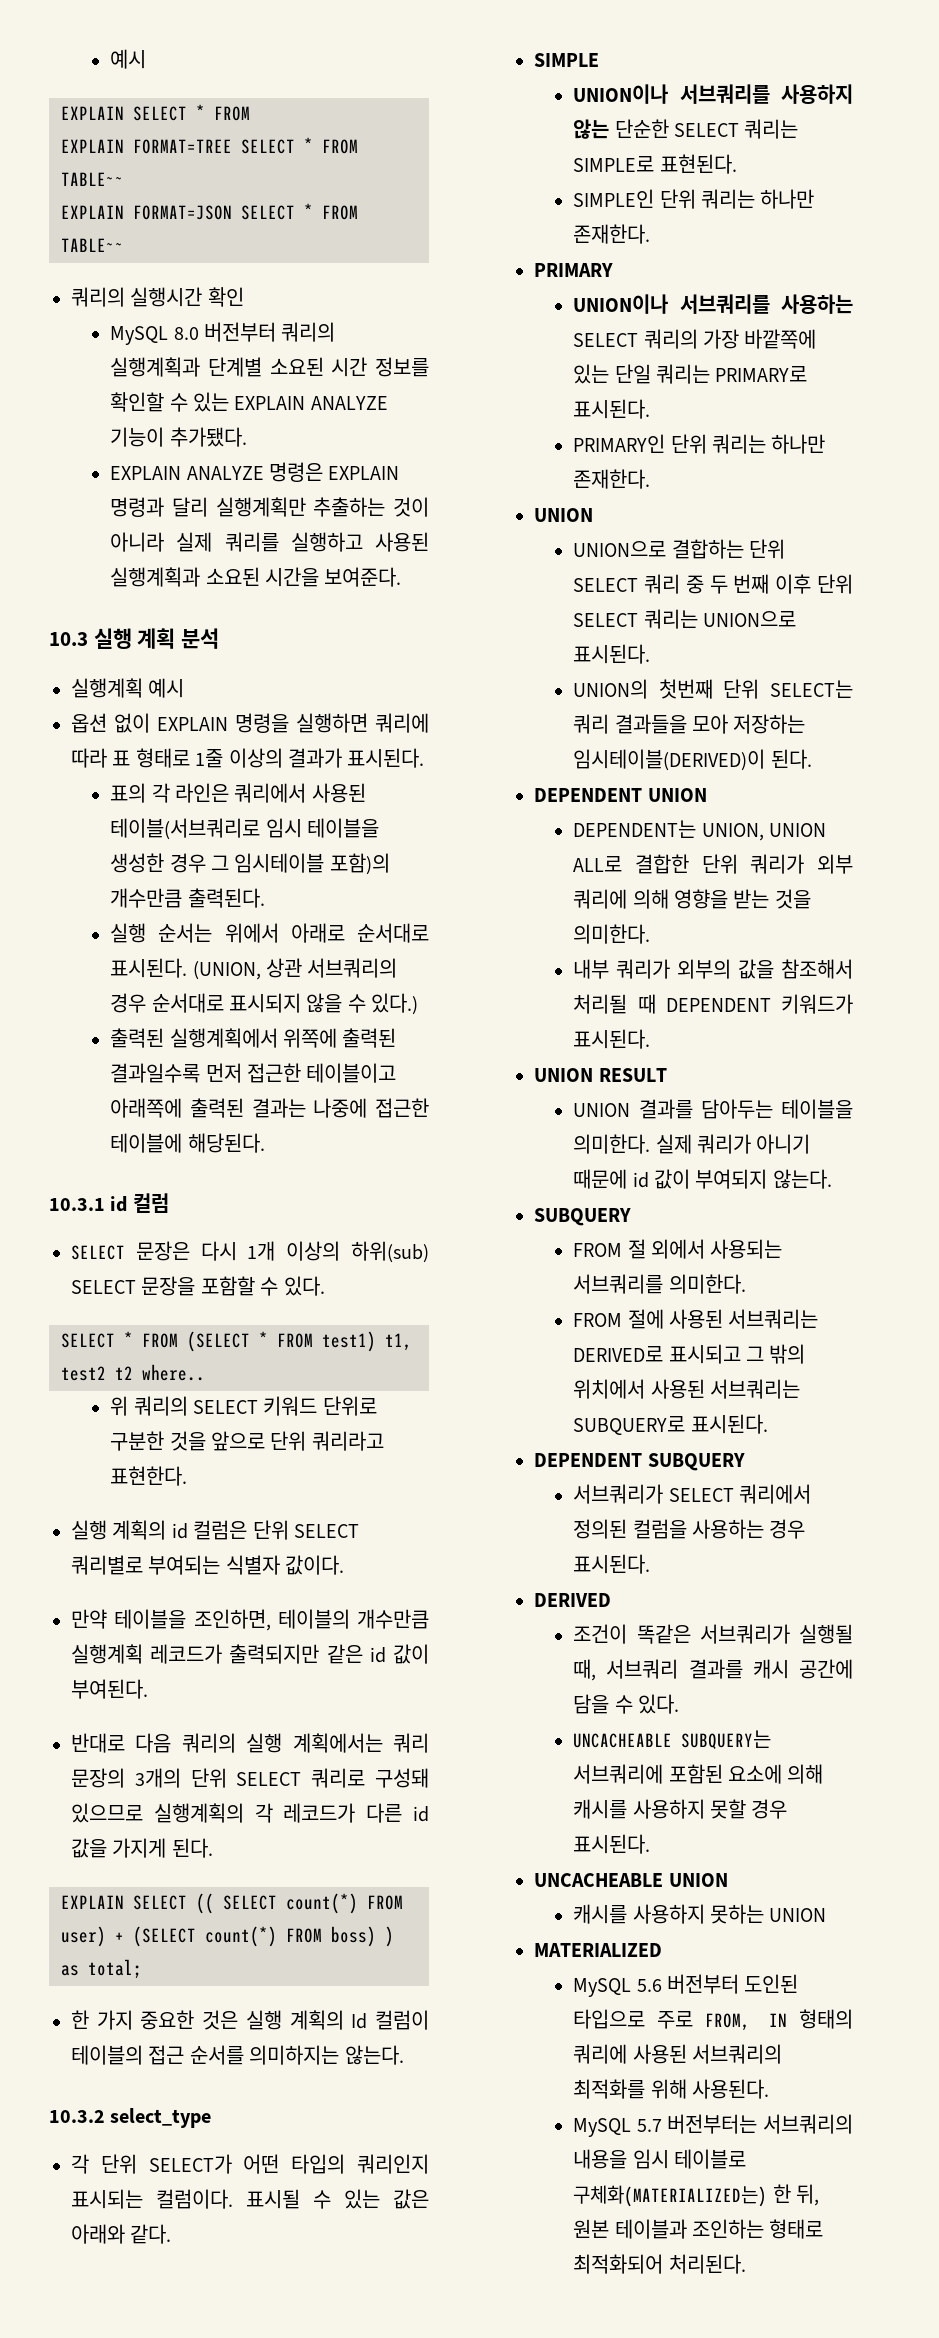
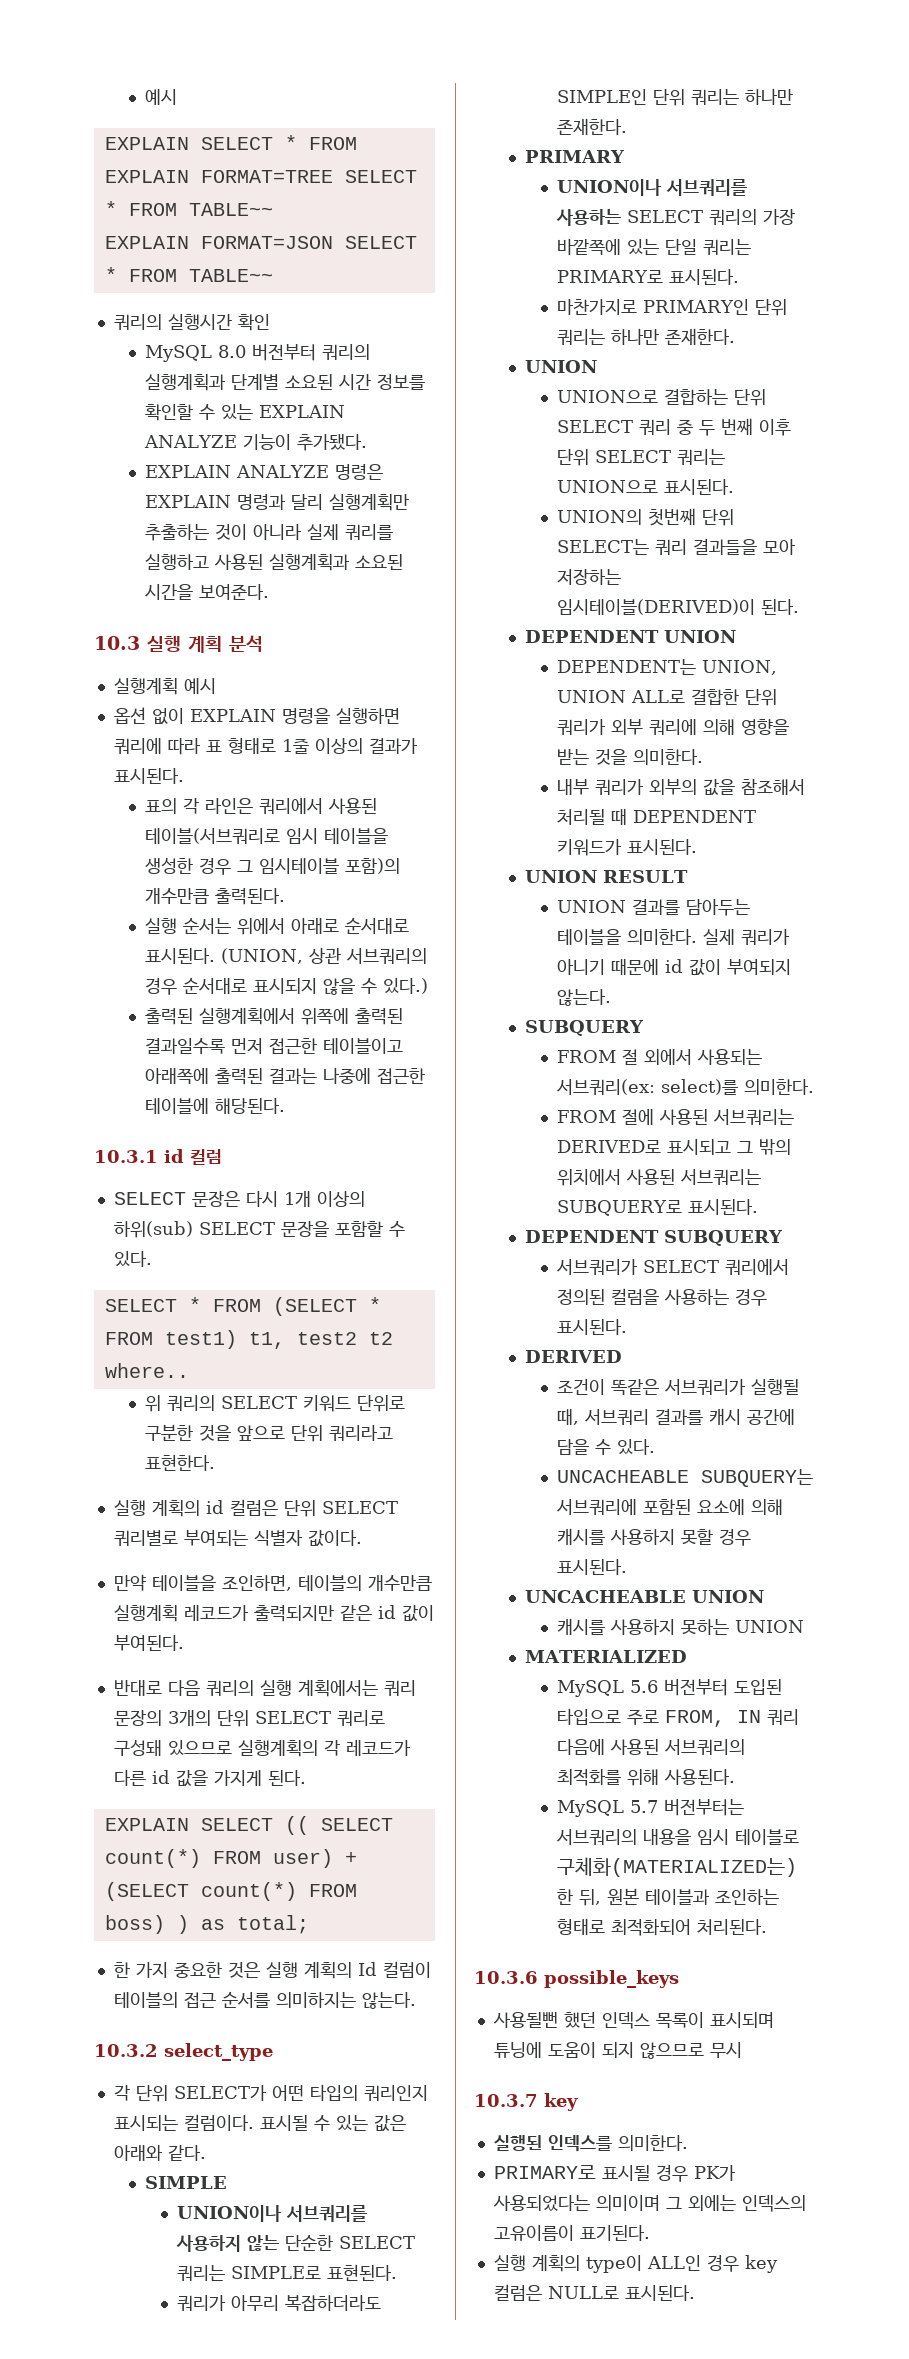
- SIMPLE인 단위 쿼리는 하나만 존재한다.
+ 쿼리가 아무리 복잡하더라도 SIMPLE인 단위 쿼리는 하나만 존재한다.
- PRIMARY인 단위 쿼리는 하나만 존재한다.
+ 마찬가지로 PRIMARY인 단위 쿼리는 하나만 존재한다.
- FROM 절 외에서 사용되는 서브쿼리를 의미한다.
+ FROM 절 외에서 사용되는 서브쿼리(ex: select)를 의미한다.
- MySQL 5.6 버전부터 도인된 타입으로 주로 FROM, IN 형태의 쿼리에 사용된 서브쿼리의 최적화를 위해 사용된다.
+ MySQL 5.6 버전부터 도입된 타입으로 주로 FROM, IN 쿼리 다음에 사용된 서브쿼리의 최적화를 위해 사용된다.
+ 10.3.6 possible_keys
+ 사용될뻔 했던 인덱스 목록이 표시되며 튜닝에 도움이 되지 않으므로 무시
+ 10.3.7 key
+ 실행된 인덱스를 의미한다.
+ PRIMARY로 표시될 경우 PK가 사용되었다는 의미이며 그 외에는 인덱스의 고유이름이 표기된다.
+ 실행 계획의 type이 ALL인 경우 key 컬럼은 NULL로 표시된다.

